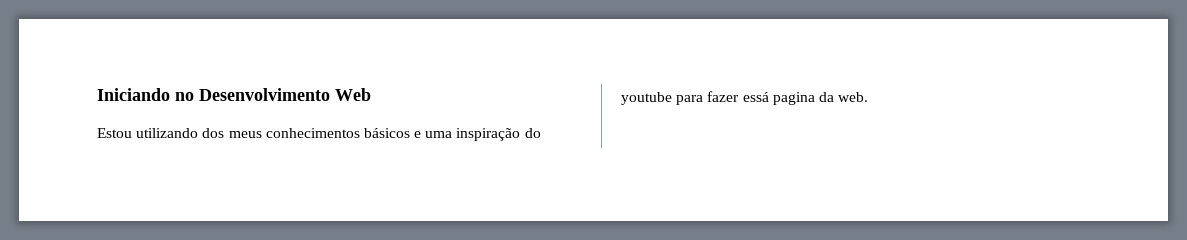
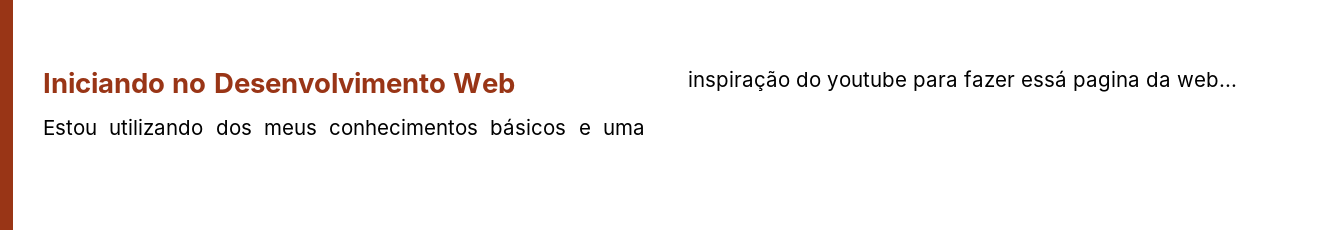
- Estou utilizando dos meus conhecimentos básicos e uma inspiração do youtube para fazer essá pagina da web.
+ Estou utilizando dos meus conhecimentos básicos e uma inspiração do youtube para fazer essá pagina da web...

